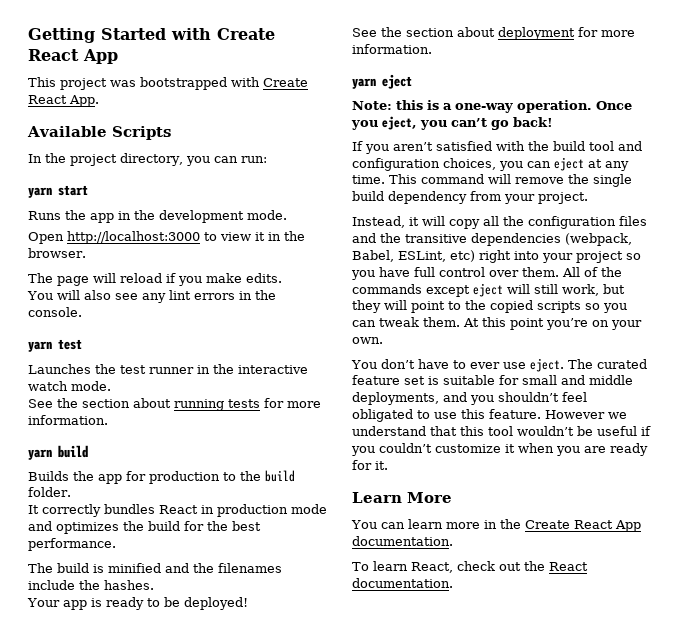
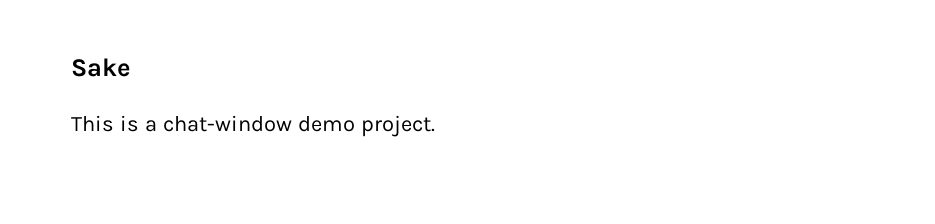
- Getting Started with Create React App
- This project was bootstrapped with Create React App.
- Available Scripts
- In the project directory, you can run:
- yarn start
- Runs the app in the development mode.
- Open http://localhost:3000 to view it in the browser.
- The page will reload if you make edits.
- You will also see any lint errors in the console.
- yarn test
- Launches the test runner in the interactive watch mode.
- See the section about running tests for more information.
- yarn build
- Builds the app for production to the build folder.
- It correctly bundles React in production mode and optimizes the build for the best performance.
- The build is minified and the filenames include the hashes.
- Your app is ready to be deployed!
- See the section about deployment for more information.
- yarn eject
- Note: this is a one-way operation. Once you eject, you can’t go back!
- If you aren’t satisfied with the build tool and configuration choices, you can eject at any time. This command will remove the single build dependency from your project.
- Instead, it will copy all the configuration files and the transitive dependencies (webpack, Babel, ESLint, etc) right into your project so you have full control over them. All of the commands except eject will still work, but they will point to the copied scripts so you can tweak them. At this point you’re on your own.
- You don’t have to ever use eject. The curated feature set is suitable for small and middle deployments, and you shouldn’t feel obligated to use this feature. However we understand that this tool wouldn’t be useful if you couldn’t customize it when you are ready for it.
- Learn More
- You can learn more in the Create React App documentation.
- To learn React, check out the React documentation.
+ Sake
+ This is a chat-window demo project.

